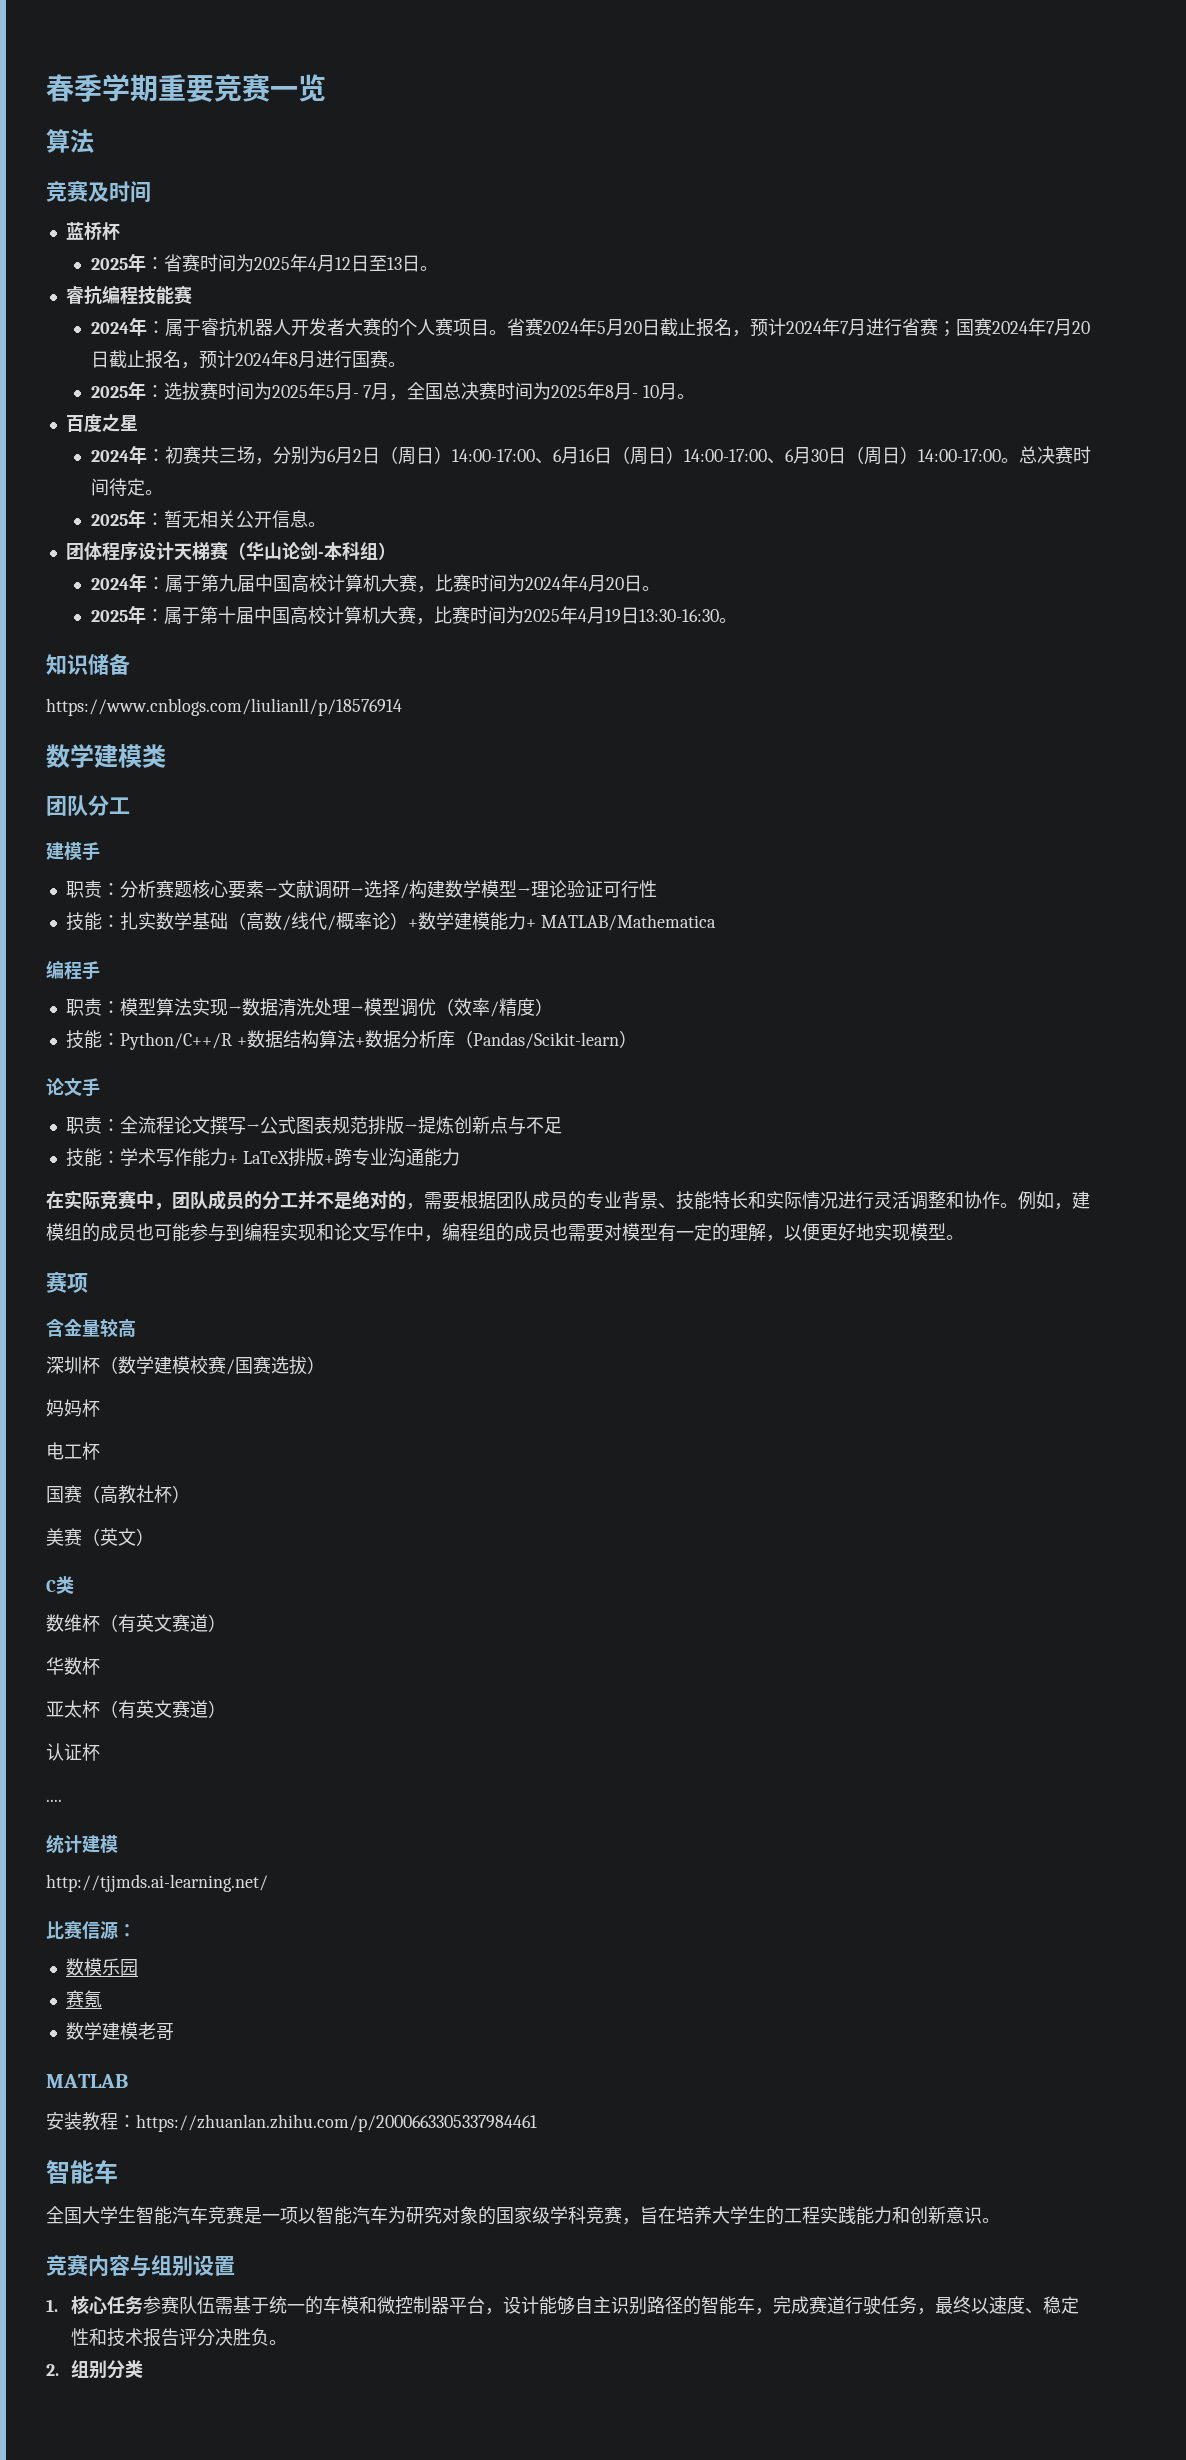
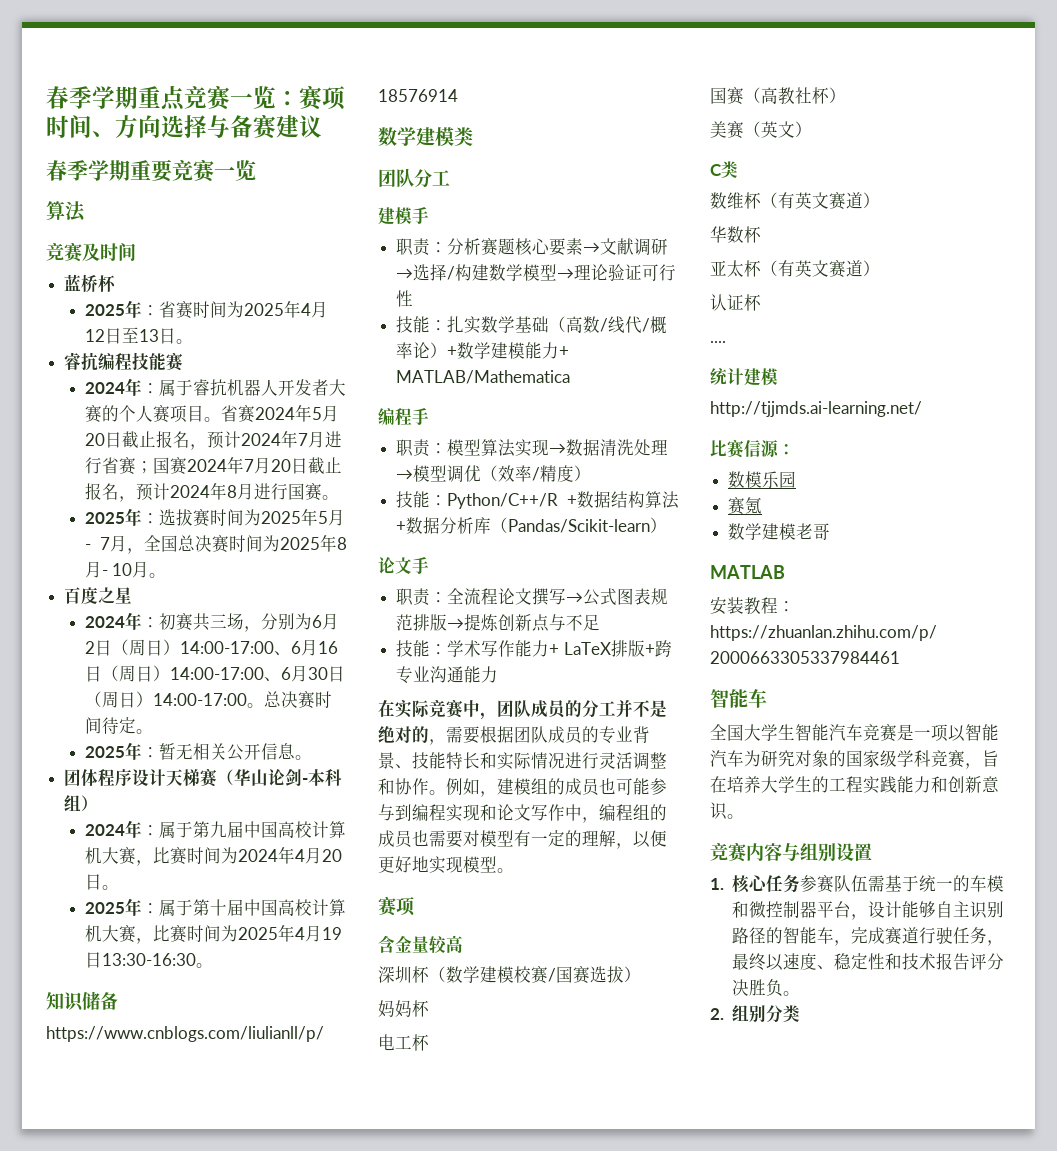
+ 春季学期重点竞赛一览：赛项时间、方向选择与备赛建议

